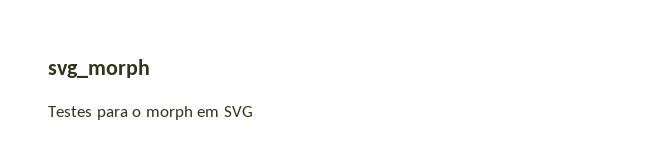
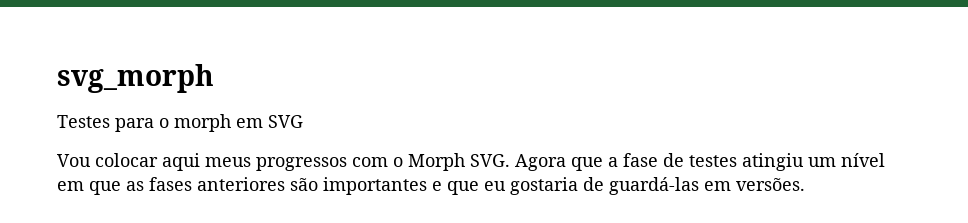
+ Vou colocar aqui meus progressos com o Morph SVG. Agora que a fase de testes atingiu um nível em que as fases anteriores são importantes e que eu gostaria de guardá-las em versões.

